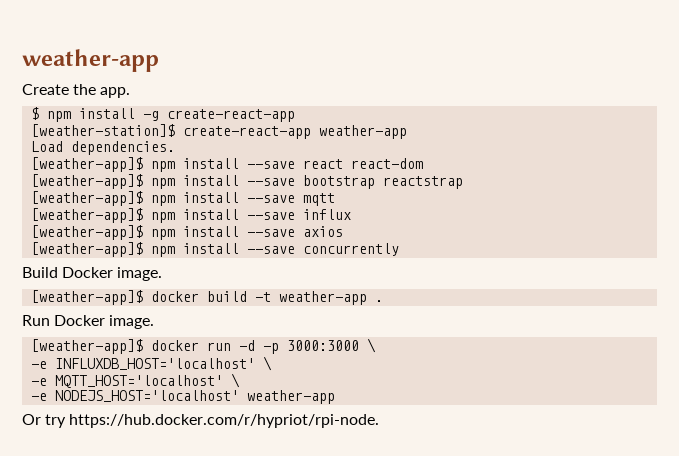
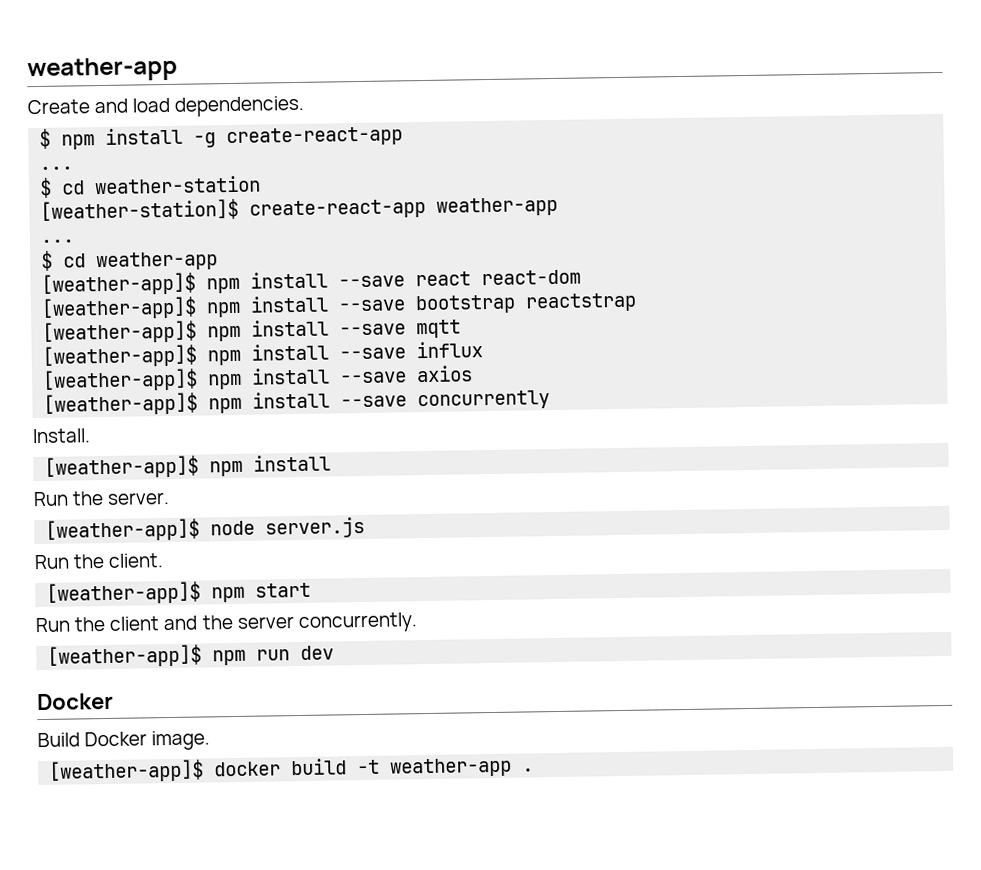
- Create the app.
+ Create and load dependencies.
  $ npm install -g create-react-app
+ ...
+ $ cd weather-station
  [weather-station]$ create-react-app weather-app
- Load dependencies.
+ ...
+ $ cd weather-app
+ Install.
+ [weather-app]$ npm install
+ Run the server.
+ [weather-app]$ node server.js
+ Run the client.
+ [weather-app]$ npm start
+ Run the client and the server concurrently.
+ [weather-app]$ npm run dev
+ Docker
- Run Docker image.
- [weather-app]$ docker run -d -p 3000:3000 \
- -e INFLUXDB_HOST='localhost' \
- -e MQTT_HOST='localhost' \
- -e NODEJS_HOST='localhost' weather-app
- Or try https://hub.docker.com/r/hypriot/rpi-node.

